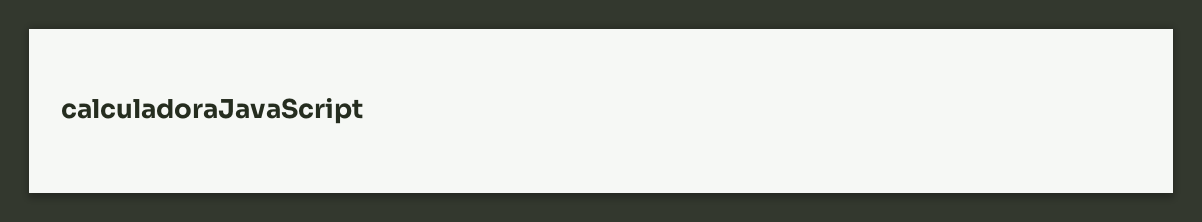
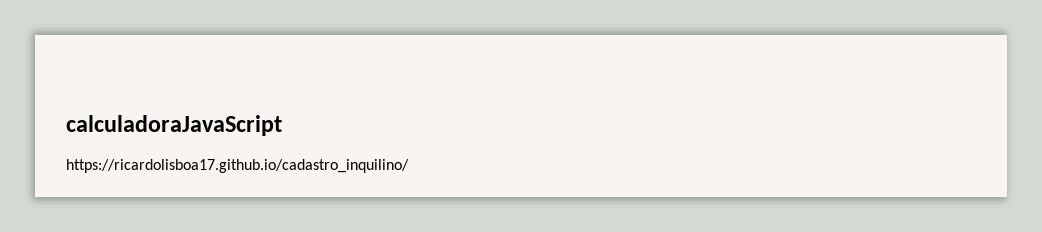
+ https://ricardolisboa17.github.io/cadastro_inquilino/

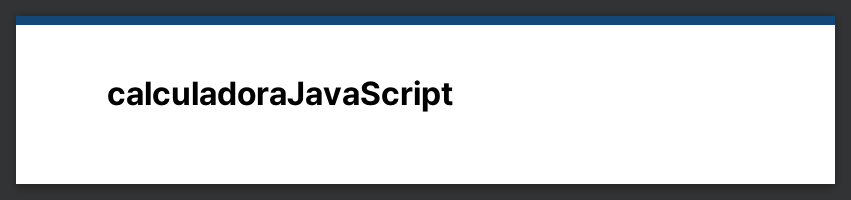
- https://ricardolisboa17.github.io/cadastro_inquilino/

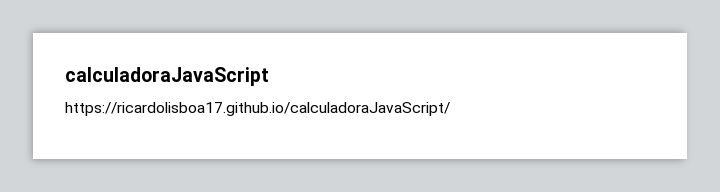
+ https://ricardolisboa17.github.io/calculadoraJavaScript/

